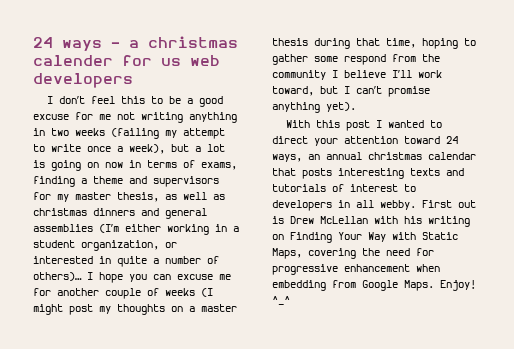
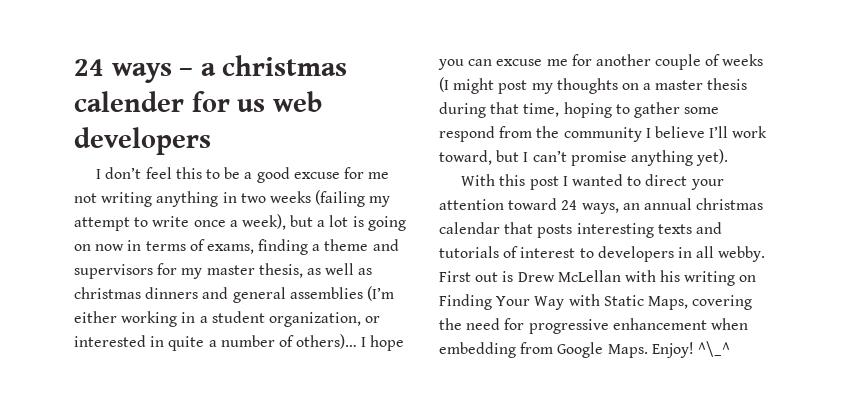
- ^_^
+ ^\_^

